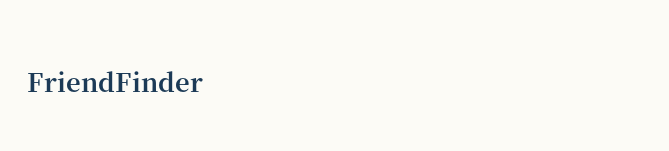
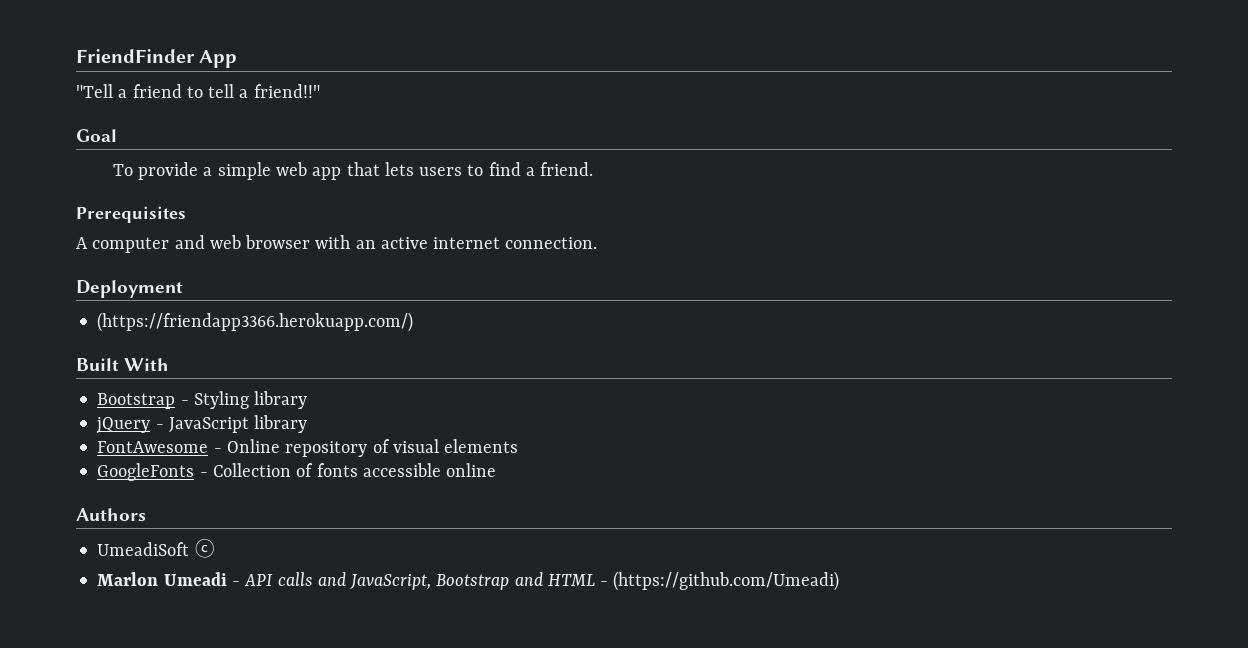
- FriendFinder
+ FriendFinder App
+ "Tell a friend to tell a friend!!"
+ Goal
+ To provide a simple web app that lets users to find a friend.
+ Prerequisites
+ A computer and web browser with an active internet connection.
+ Deployment
+ (https://friendapp3366.herokuapp.com/)
+ Built With
+ Bootstrap - Styling library
+ jQuery - JavaScript library
+ FontAwesome - Online repository of visual elements
+ GoogleFonts - Collection of fonts accessible online
+ Authors
+ UmeadiSoft ⓒ
+ Marlon Umeadi - API calls and JavaScript, Bootstrap and HTML - (https://github.com/Umeadi)

